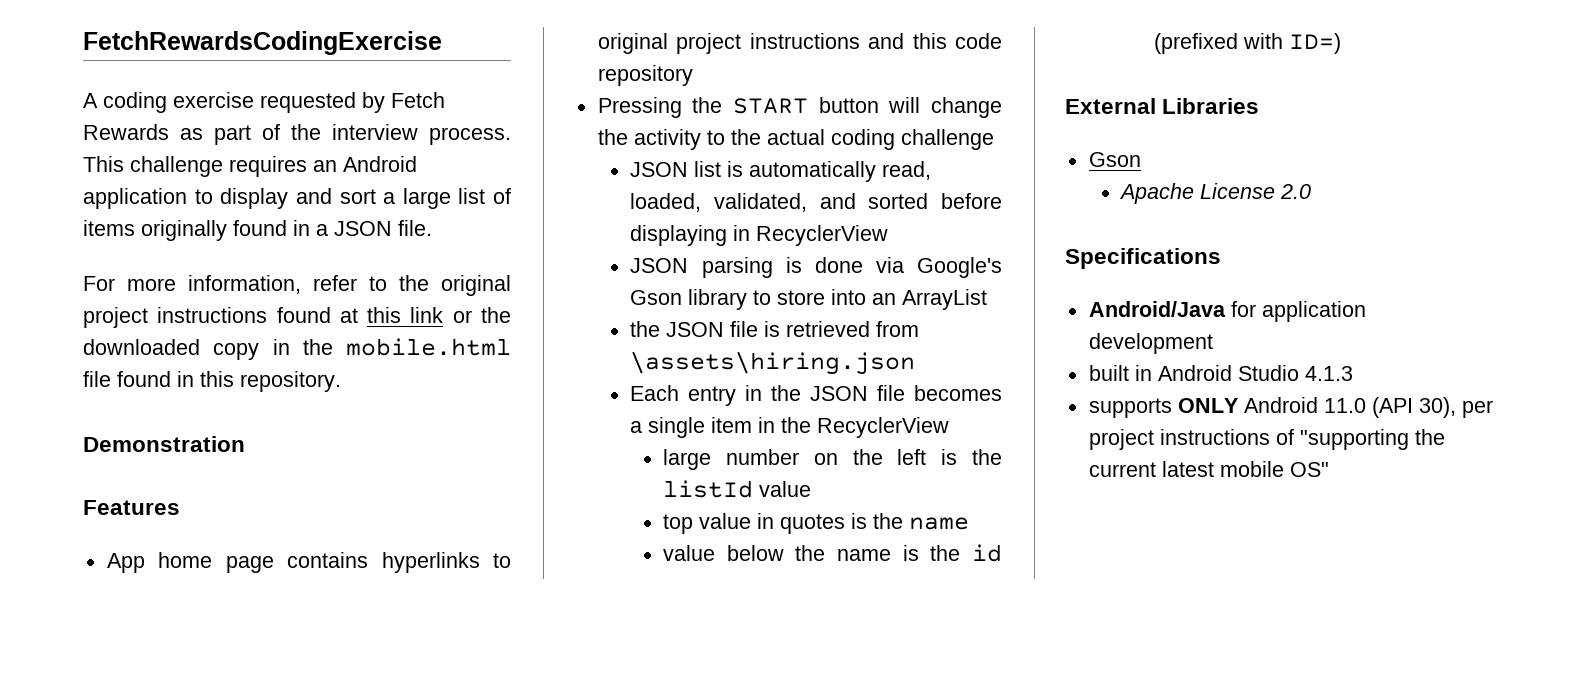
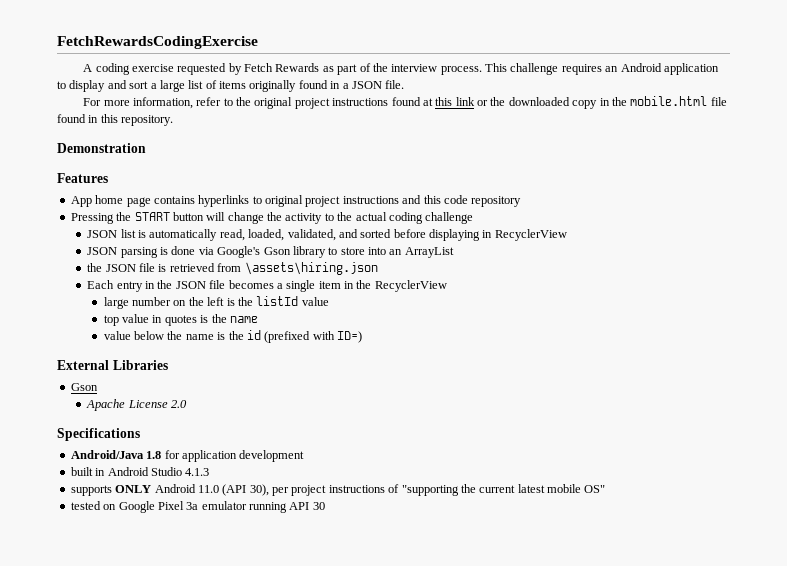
- Android/Java for application development
+ Android/Java 1.8 for application development
+ tested on Google Pixel 3a emulator running API 30

